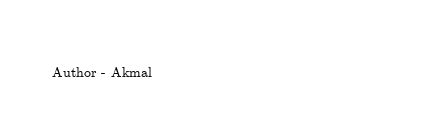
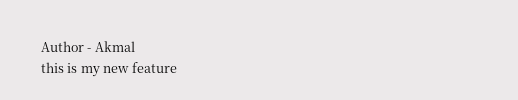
+ this is my new feature

